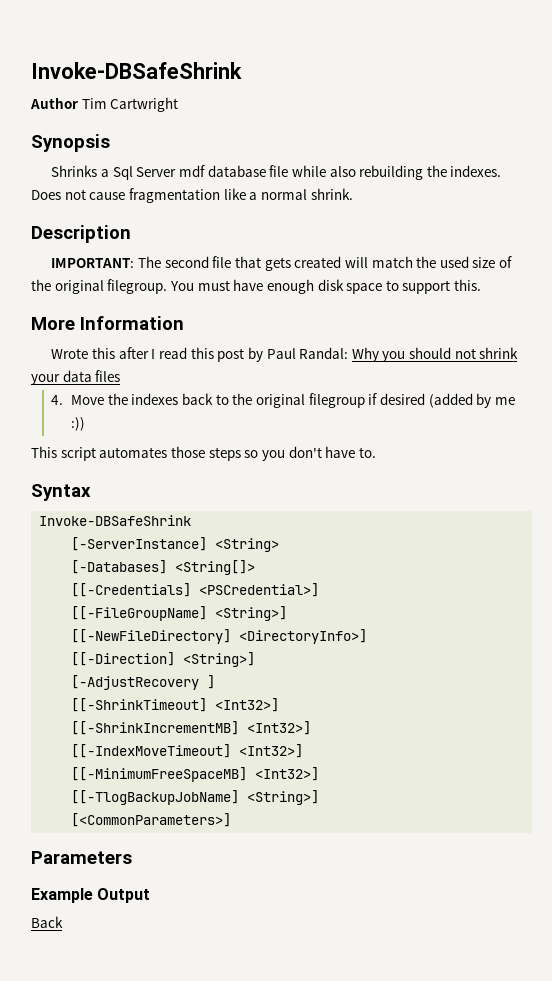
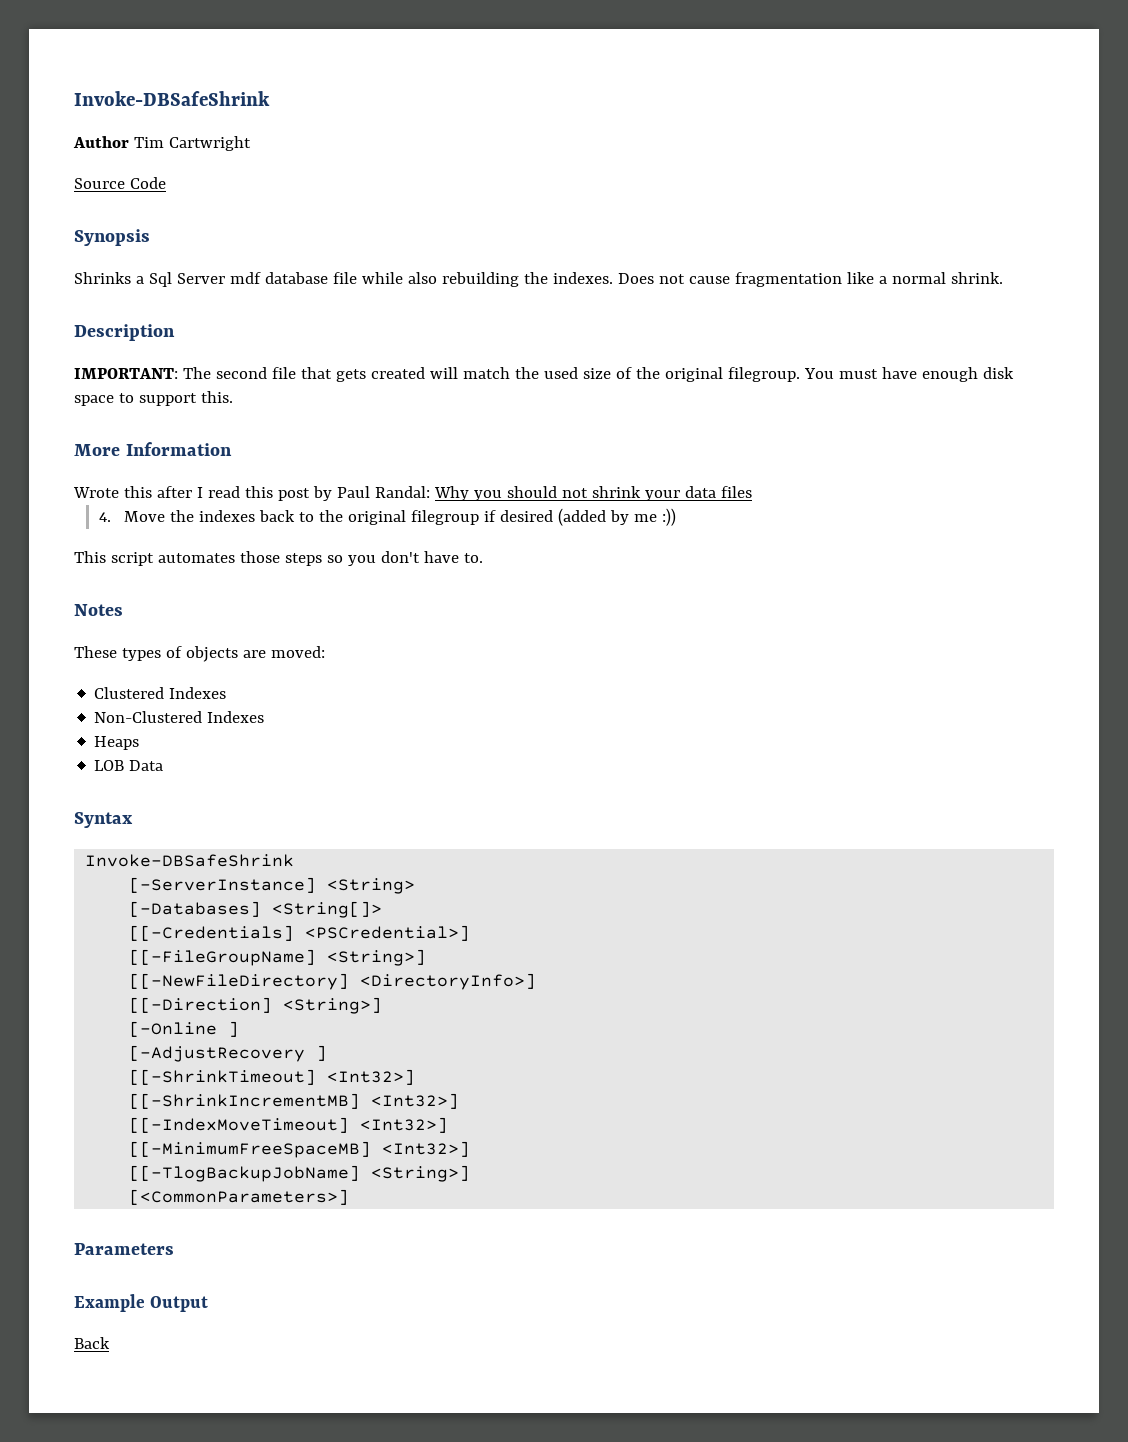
+ Source Code
+ Notes
+ These types of objects are moved:
+ Clustered Indexes
+ Non-Clustered Indexes
+ Heaps
+ LOB Data
+ [-Online ]

